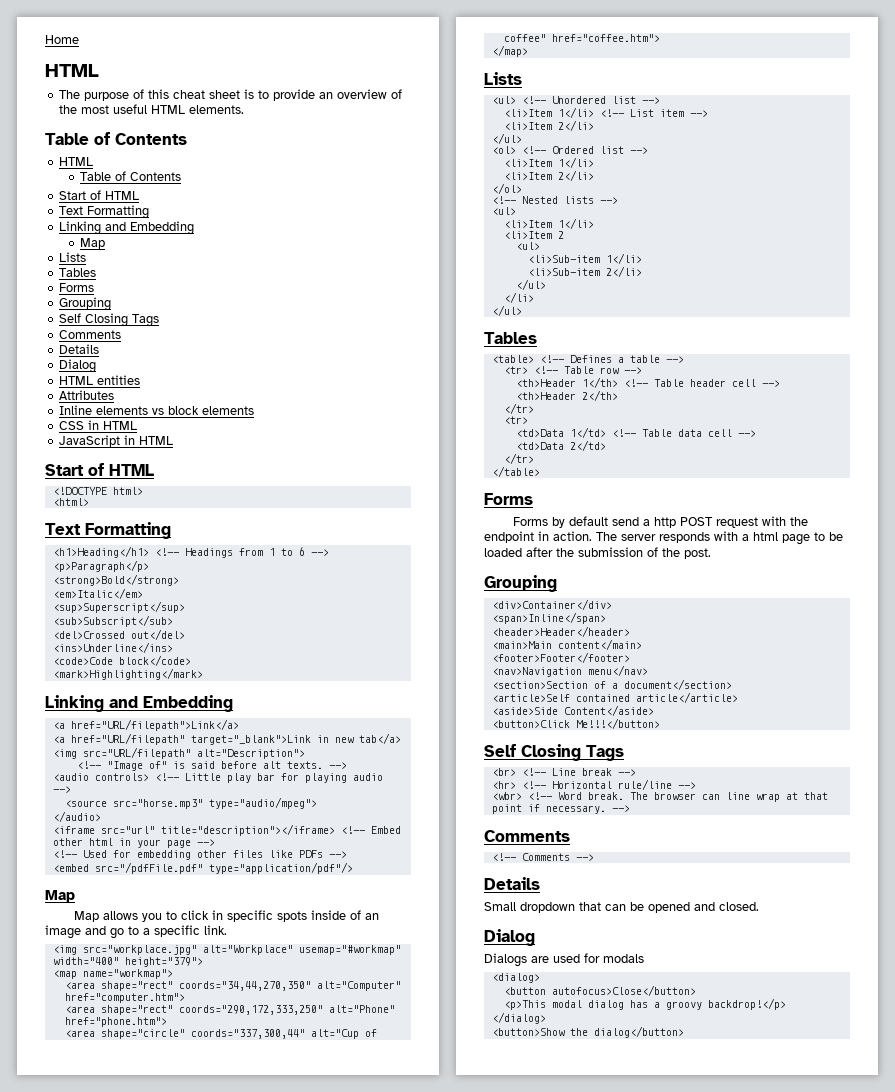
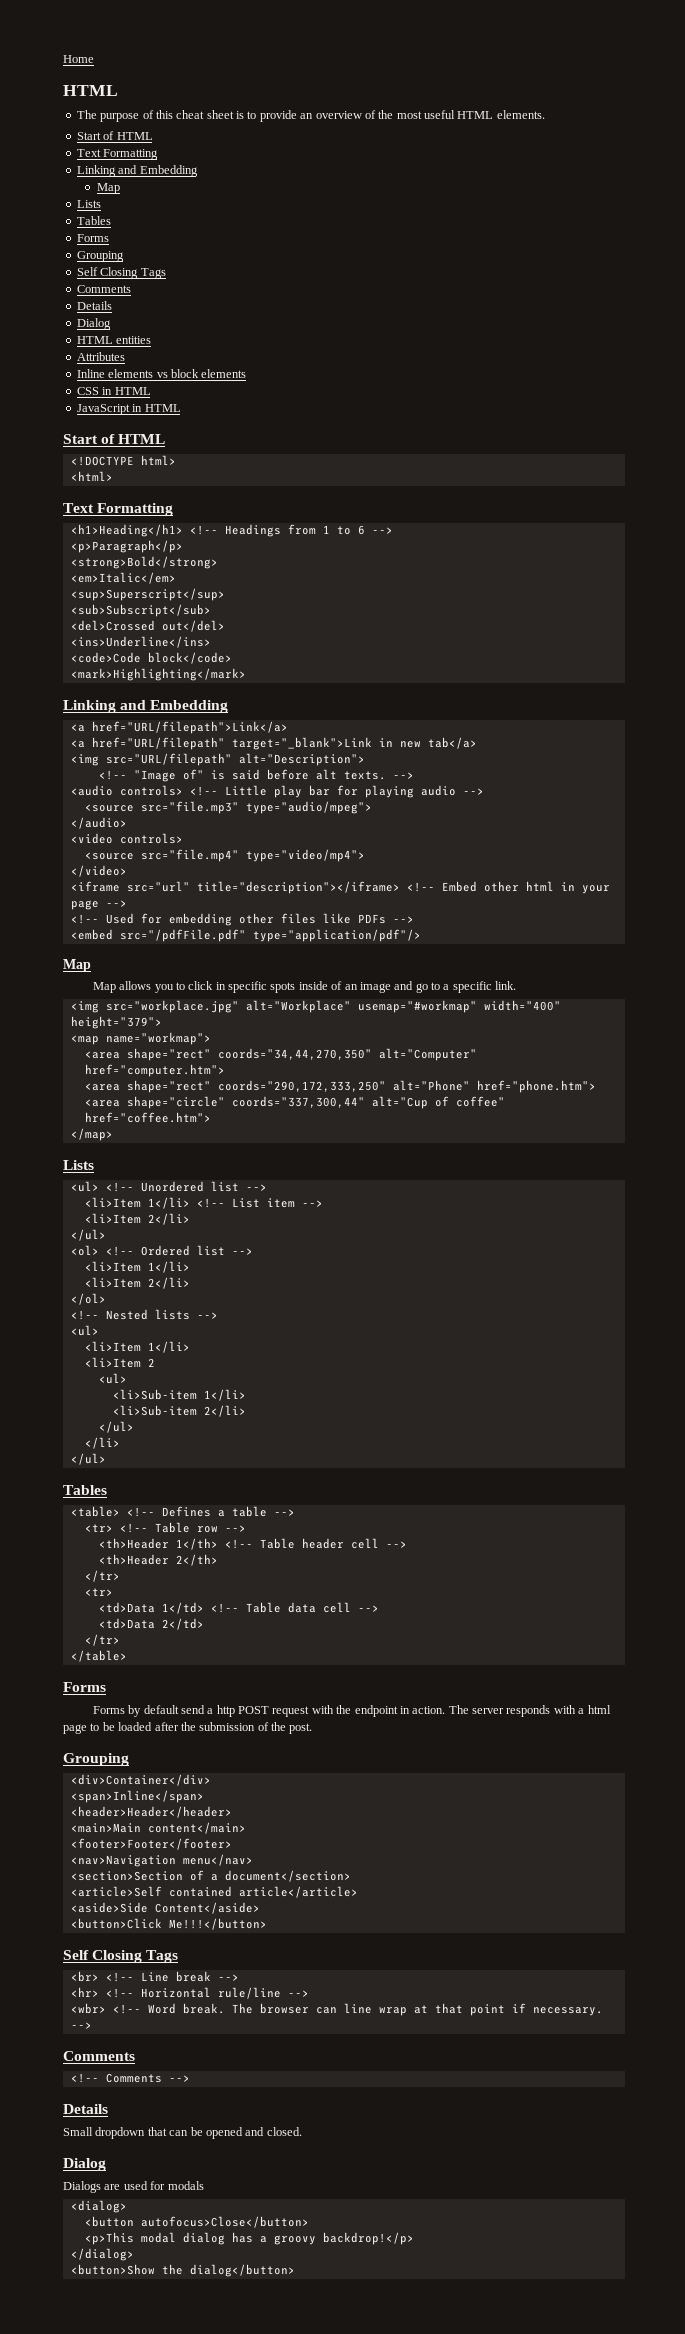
  The purpose of this cheat sheet is to provide an overview of the most useful HTML elements.
- Table of Contents
- HTML
- Table of Contents
- <source src="horse.mp3" type="audio/mpeg">
+ <source src="file.mp3" type="audio/mpeg">
+ <video controls>
+ <source src="file.mp4" type="video/mp4">
+ </video>

